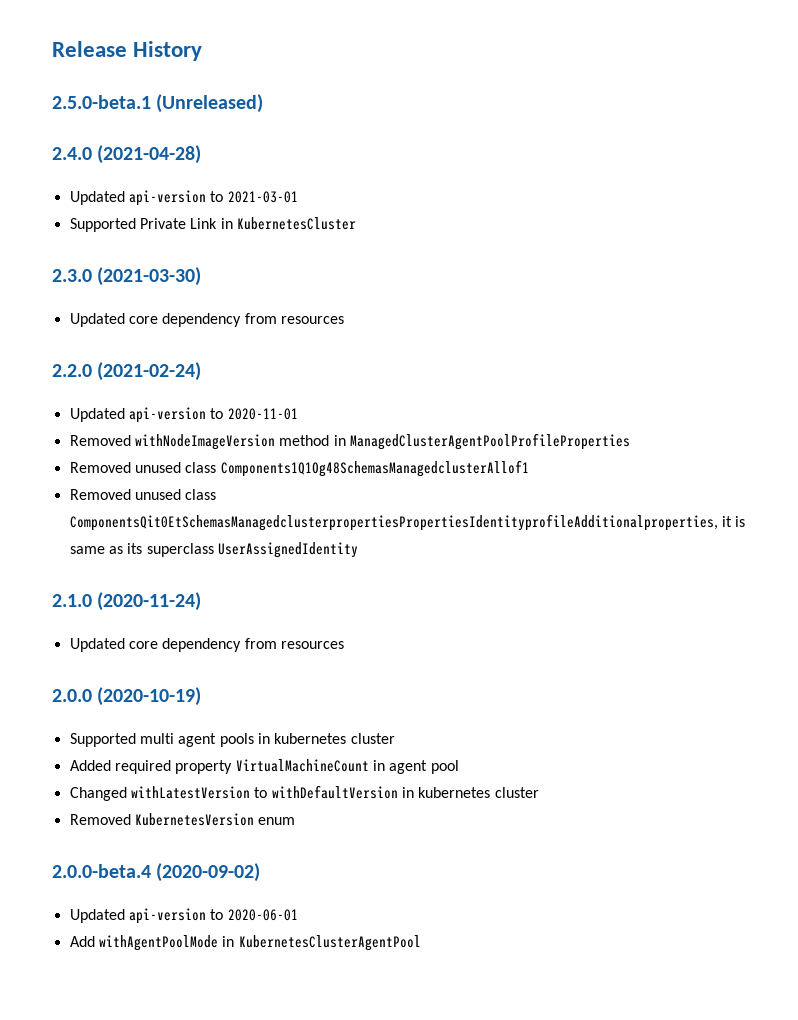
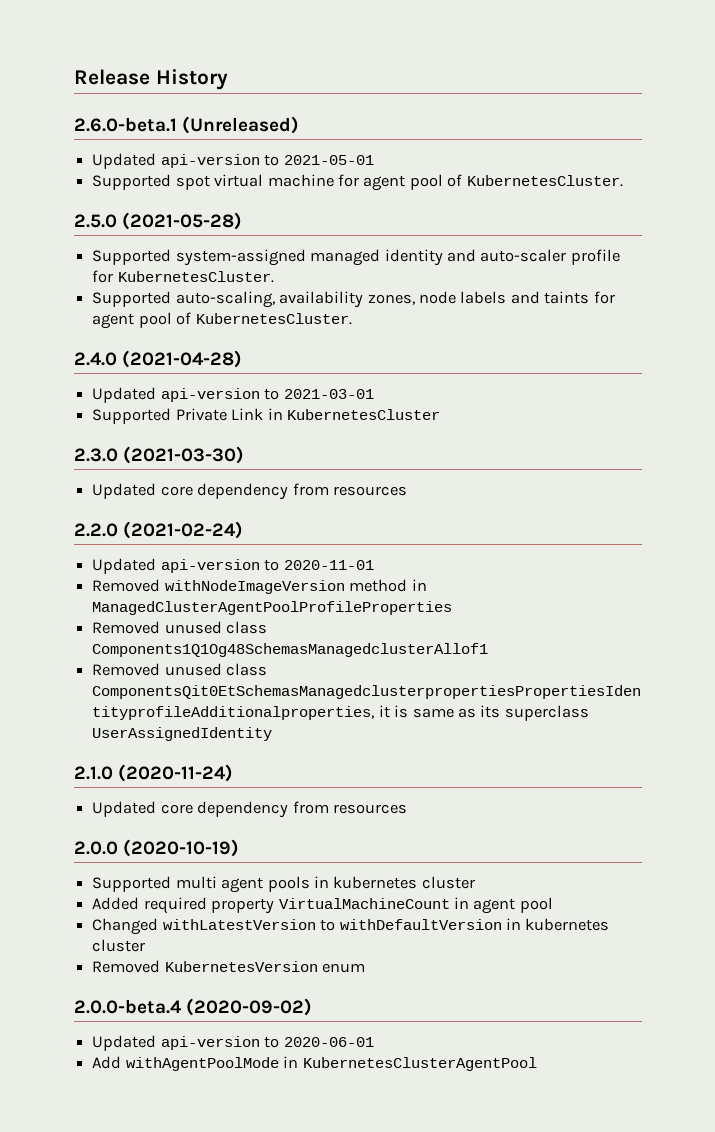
- 2.5.0-beta.1 (Unreleased)
+ 2.6.0-beta.1 (Unreleased)
+ Updated api-version to 2021-05-01
+ Supported spot virtual machine for agent pool of KubernetesCluster.
+ 2.5.0 (2021-05-28)
+ Supported system-assigned managed identity and auto-scaler profile for KubernetesCluster.
+ Supported auto-scaling, availability zones, node labels and taints for agent pool of KubernetesCluster.

